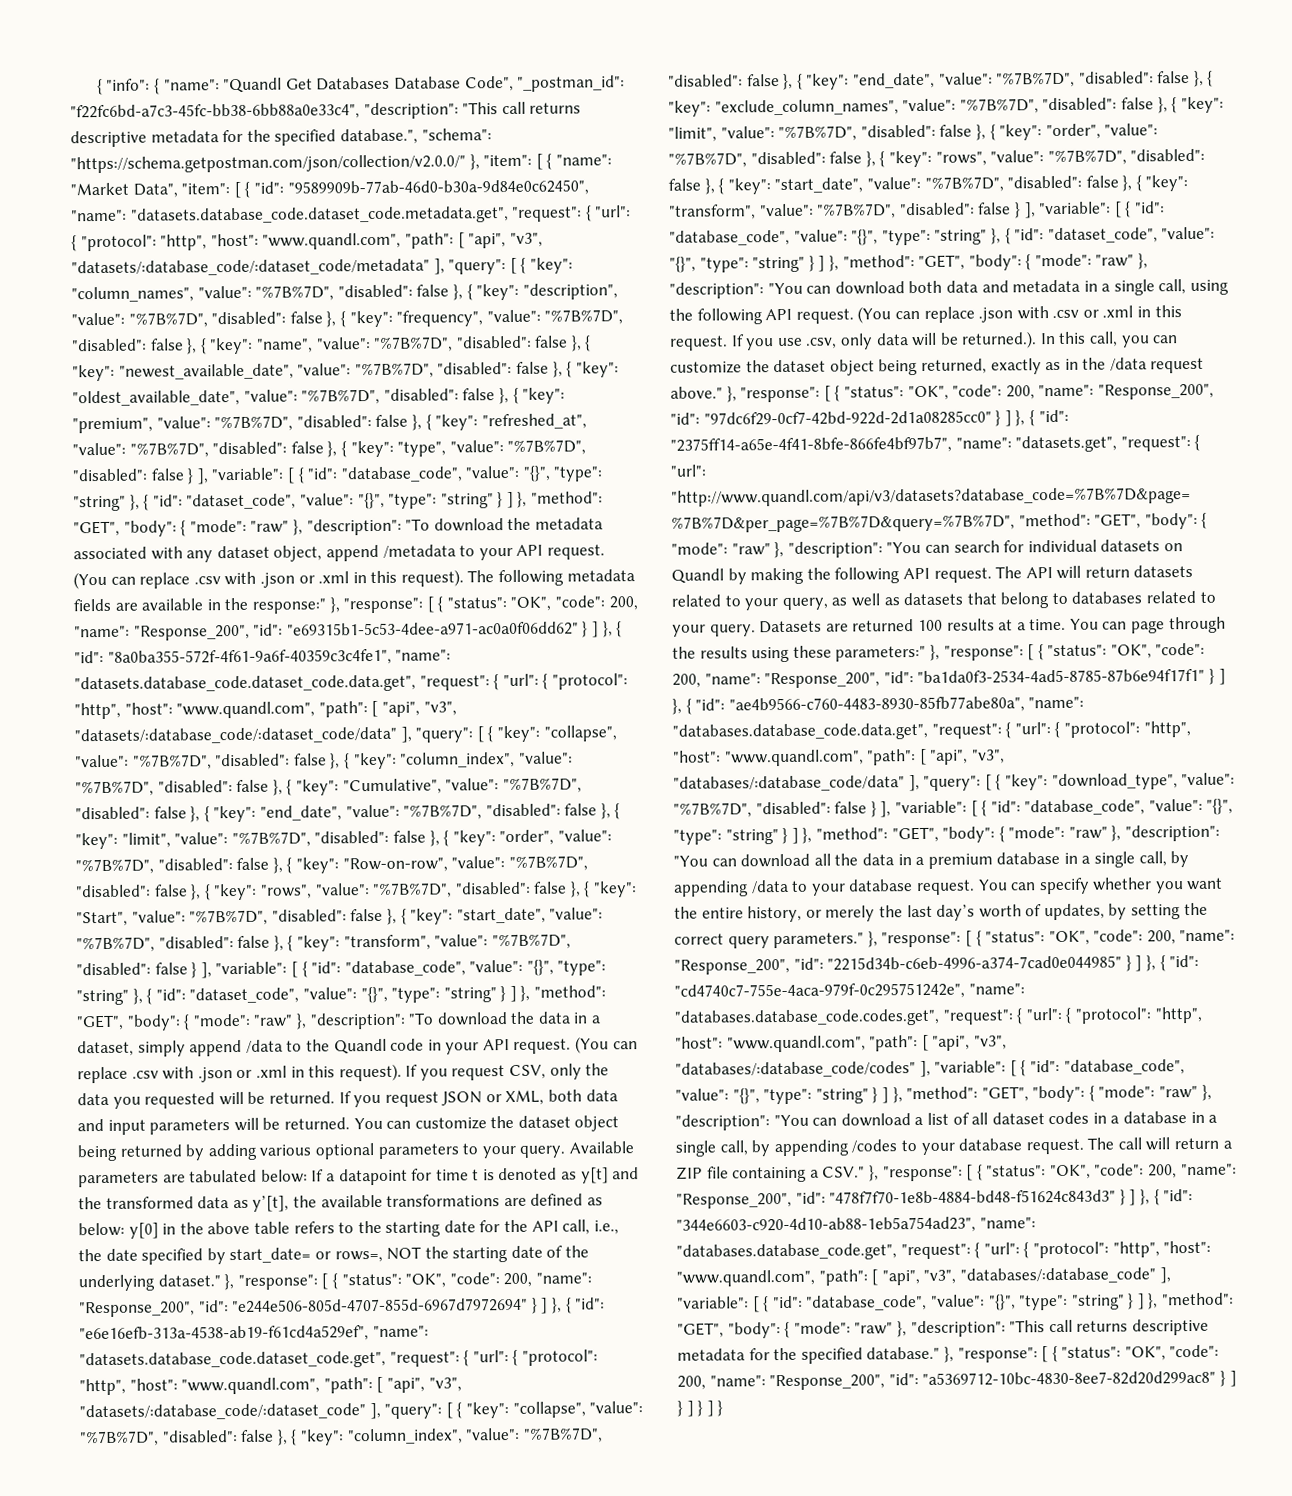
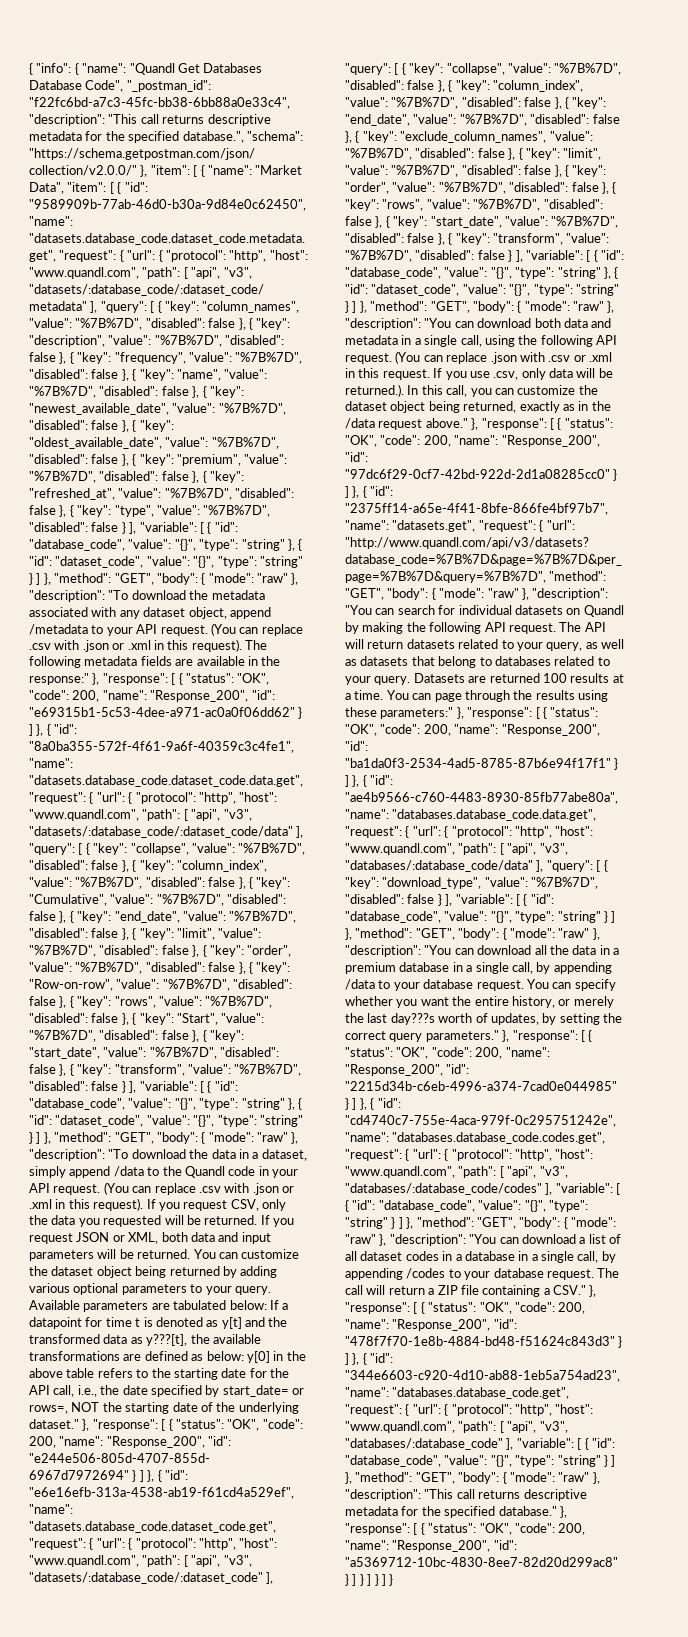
- Available parameters are tabulated below: If a datapoint for time t is denoted as y[t] and the transformed data as y’[t], the available transformations are defined as below: y[0] in the above table refers to the starting date for the API call, i.e., the date specified by start_date= or rows=, NOT the starting date of the underlying dataset."
+ Available parameters are tabulated below: If a datapoint for time t is denoted as y[t] and the transformed data as y???[t], the available transformations are defined as below: y[0] in the above table refers to the starting date for the API call, i.e., the date specified by start_date= or rows=, NOT the starting date of the underlying dataset."
- You can specify whether you want the entire history, or merely the last day’s worth of updates, by setting the correct query parameters."
+ You can specify whether you want the entire history, or merely the last day???s worth of updates, by setting the correct query parameters."

